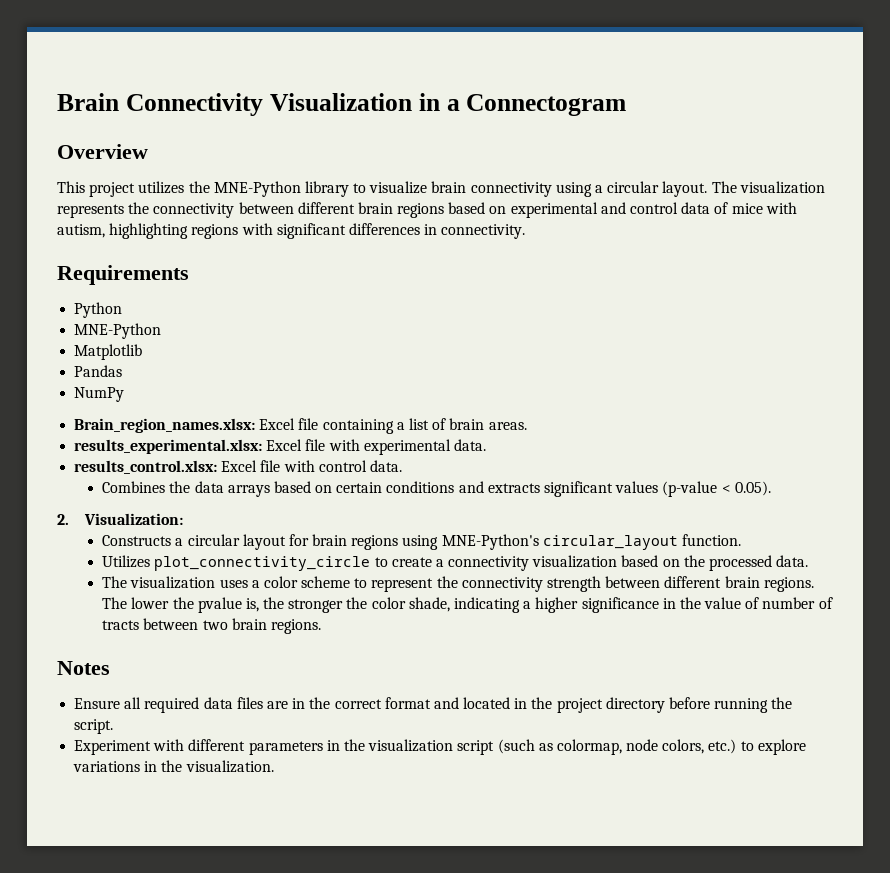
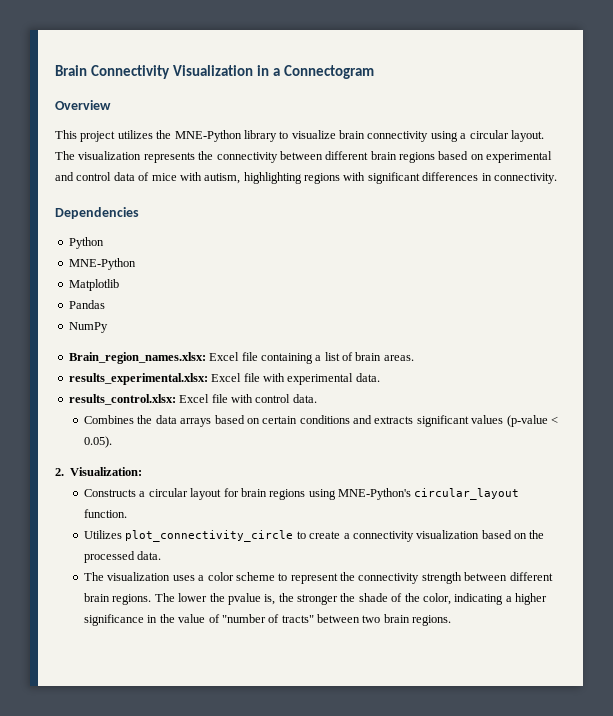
- Requirements
+ Dependencies
- The lower the pvalue is, the stronger the color shade, indicating a higher significance in the value of number of tracts between two brain regions.
+ The lower the pvalue is, the stronger the shade of the color, indicating a higher significance in the value of "number of tracts" between two brain regions.
- Notes
- Ensure all required data files are in the correct format and located in the project directory before running the script.
- Experiment with different parameters in the visualization script (such as colormap, node colors, etc.) to explore variations in the visualization.

